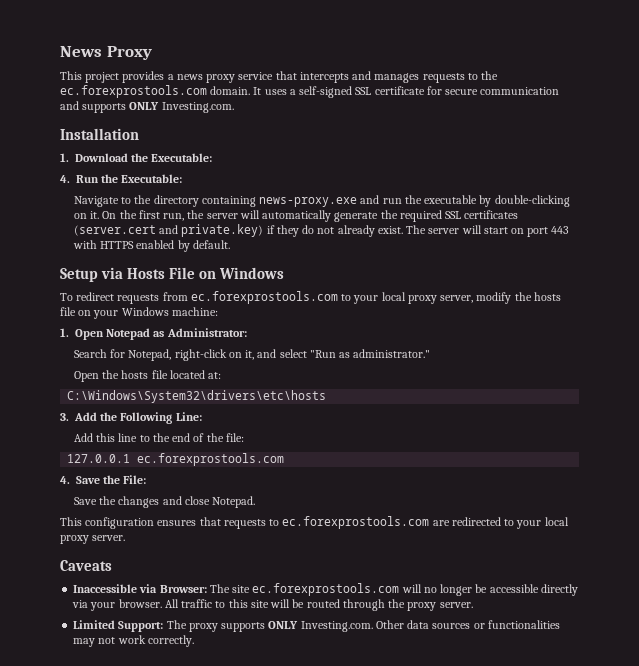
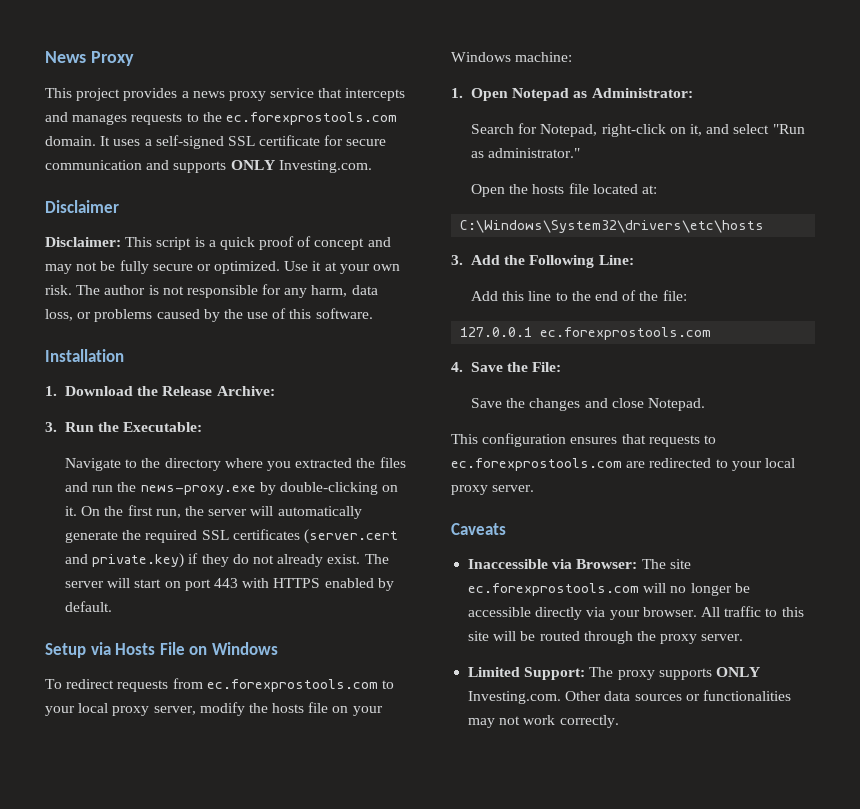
+ Disclaimer
+ Disclaimer: This script is a quick proof of concept and may not be fully secure or optimized. Use it at your own risk. The author is not responsible for any harm, data loss, or problems caused by the use of this software.
- 1. Download the Executable:
- 4. Run the Executable:
+ 1. Download the Release Archive:
+ 3. Run the Executable:
- Navigate to the directory containing news-proxy.exe and run the executable by double-clicking on it.
+ Navigate to the directory where you extracted the files and run the news-proxy.exe by double-clicking on it.

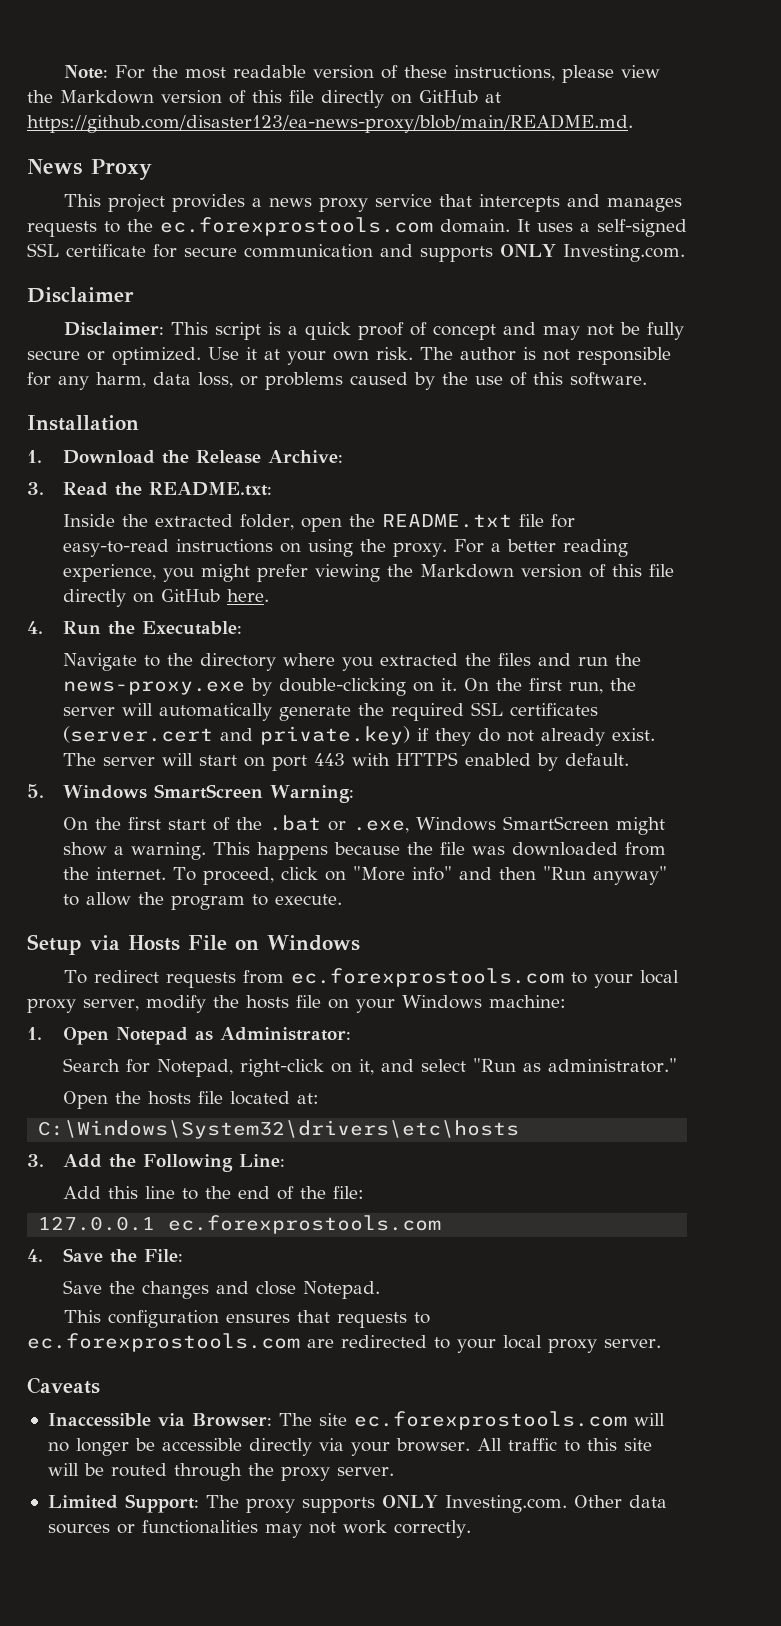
+ Note: For the most readable version of these instructions, please view the Markdown version of this file directly on GitHub at https://github.com/disaster123/ea-news-proxy/blob/main/README.md.
- 3. Run the Executable:
+ 3. Read the README.txt:
+ Inside the extracted folder, open the README.txt file for easy-to-read instructions on using the proxy. For a better reading experience, you might prefer viewing the Markdown version of this file directly on GitHub here.
+ 4. Run the Executable:
+ 5. Windows SmartScreen Warning:
+ On the first start of the .bat or .exe, Windows SmartScreen might show a warning. This happens because the file was downloaded from the internet. To proceed, click on "More info" and then "Run anyway" to allow the program to execute.

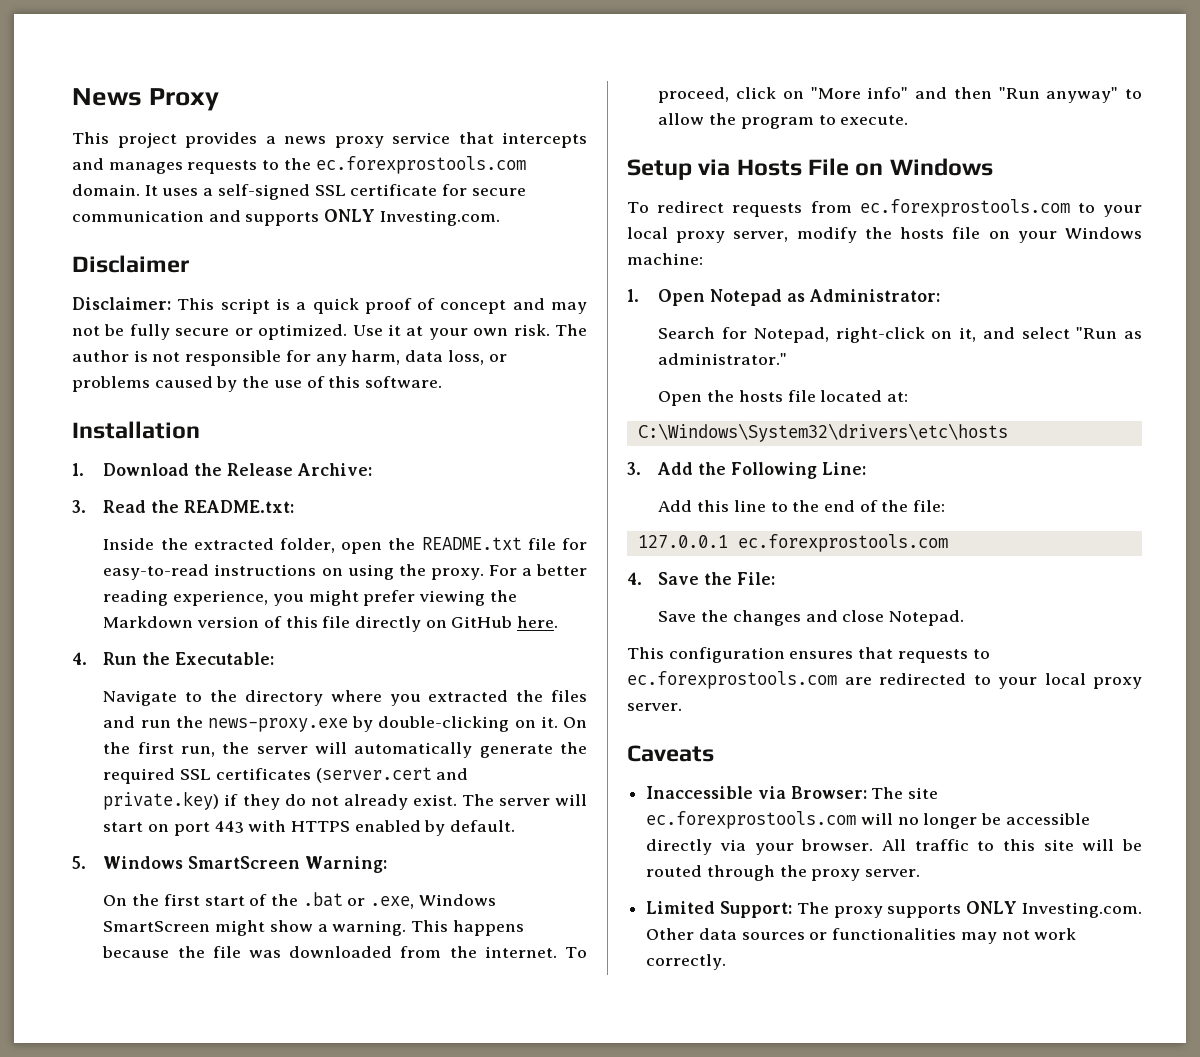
- Note: For the most readable version of these instructions, please view the Markdown version of this file directly on GitHub at https://github.com/disaster123/ea-news-proxy/blob/main/README.md.

